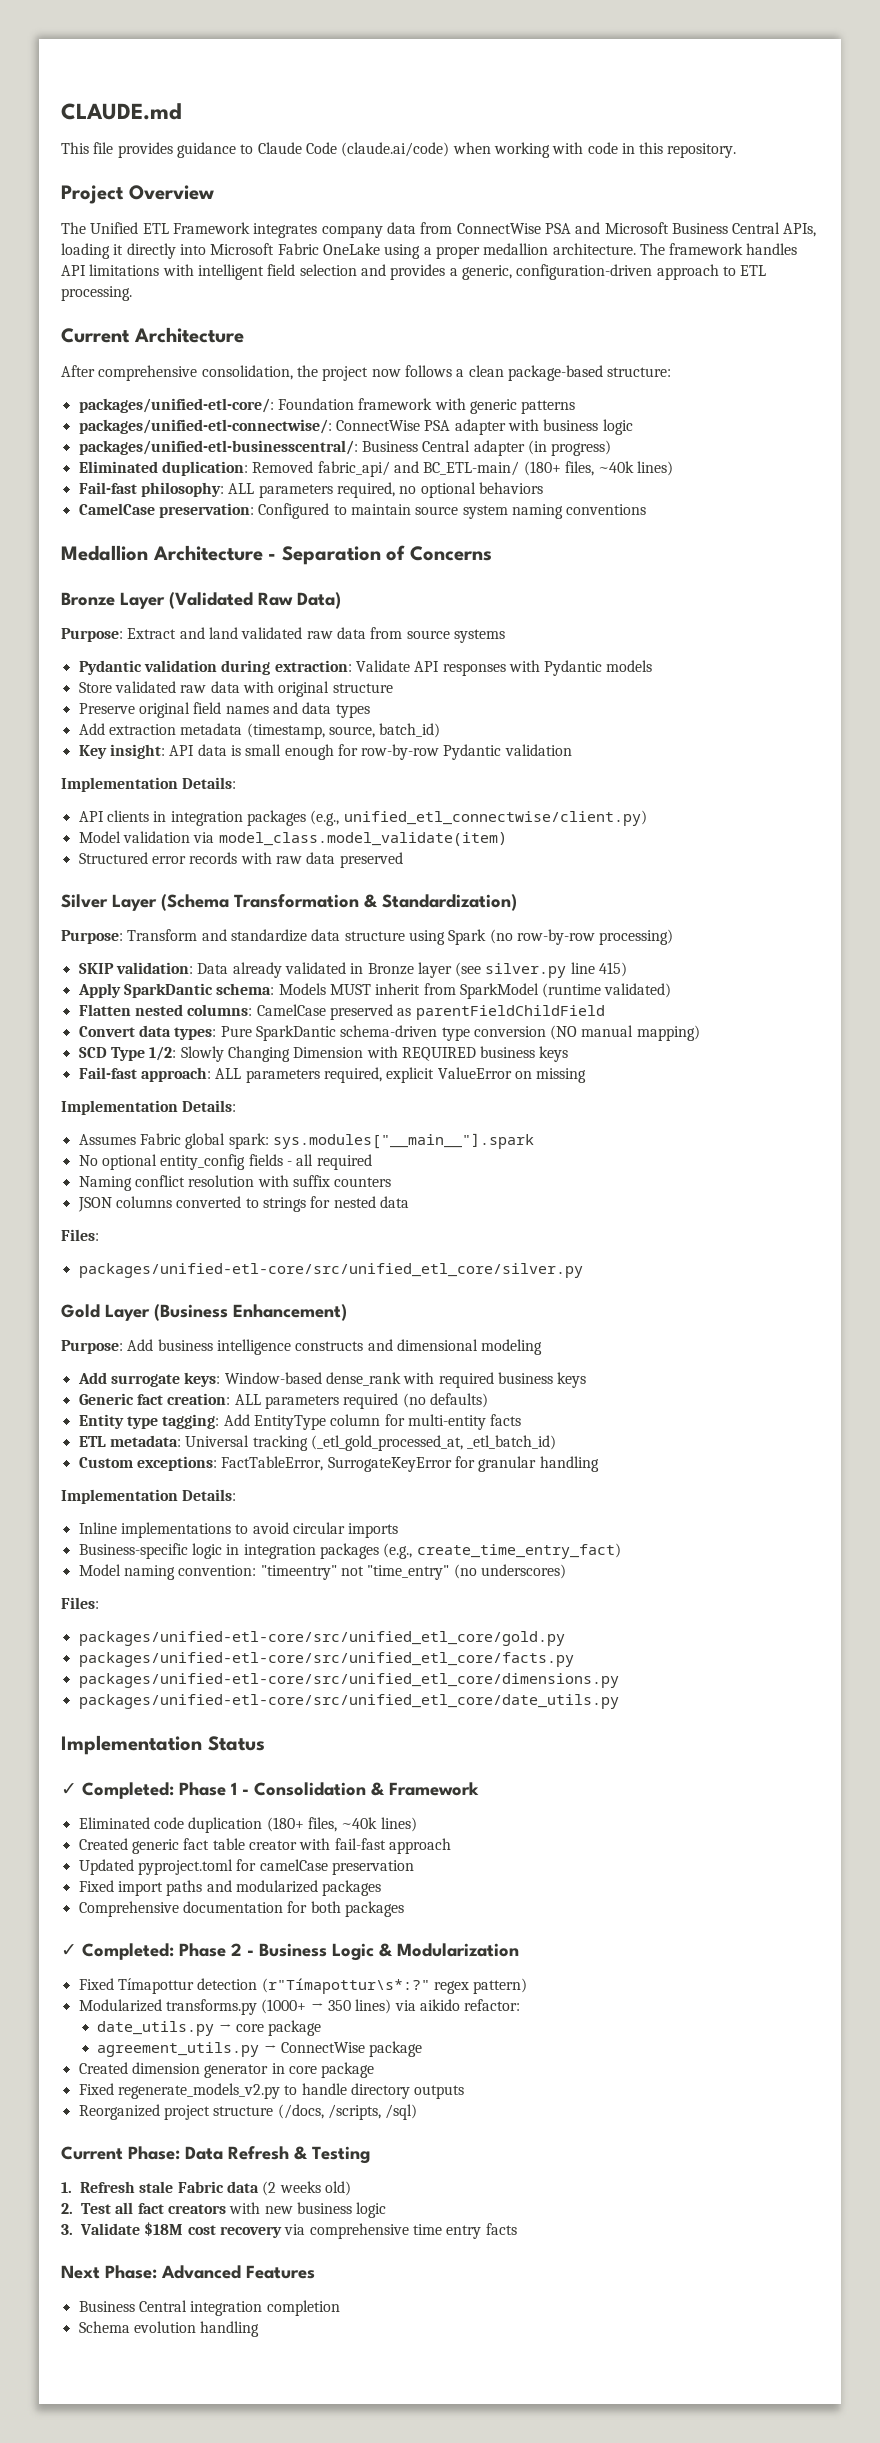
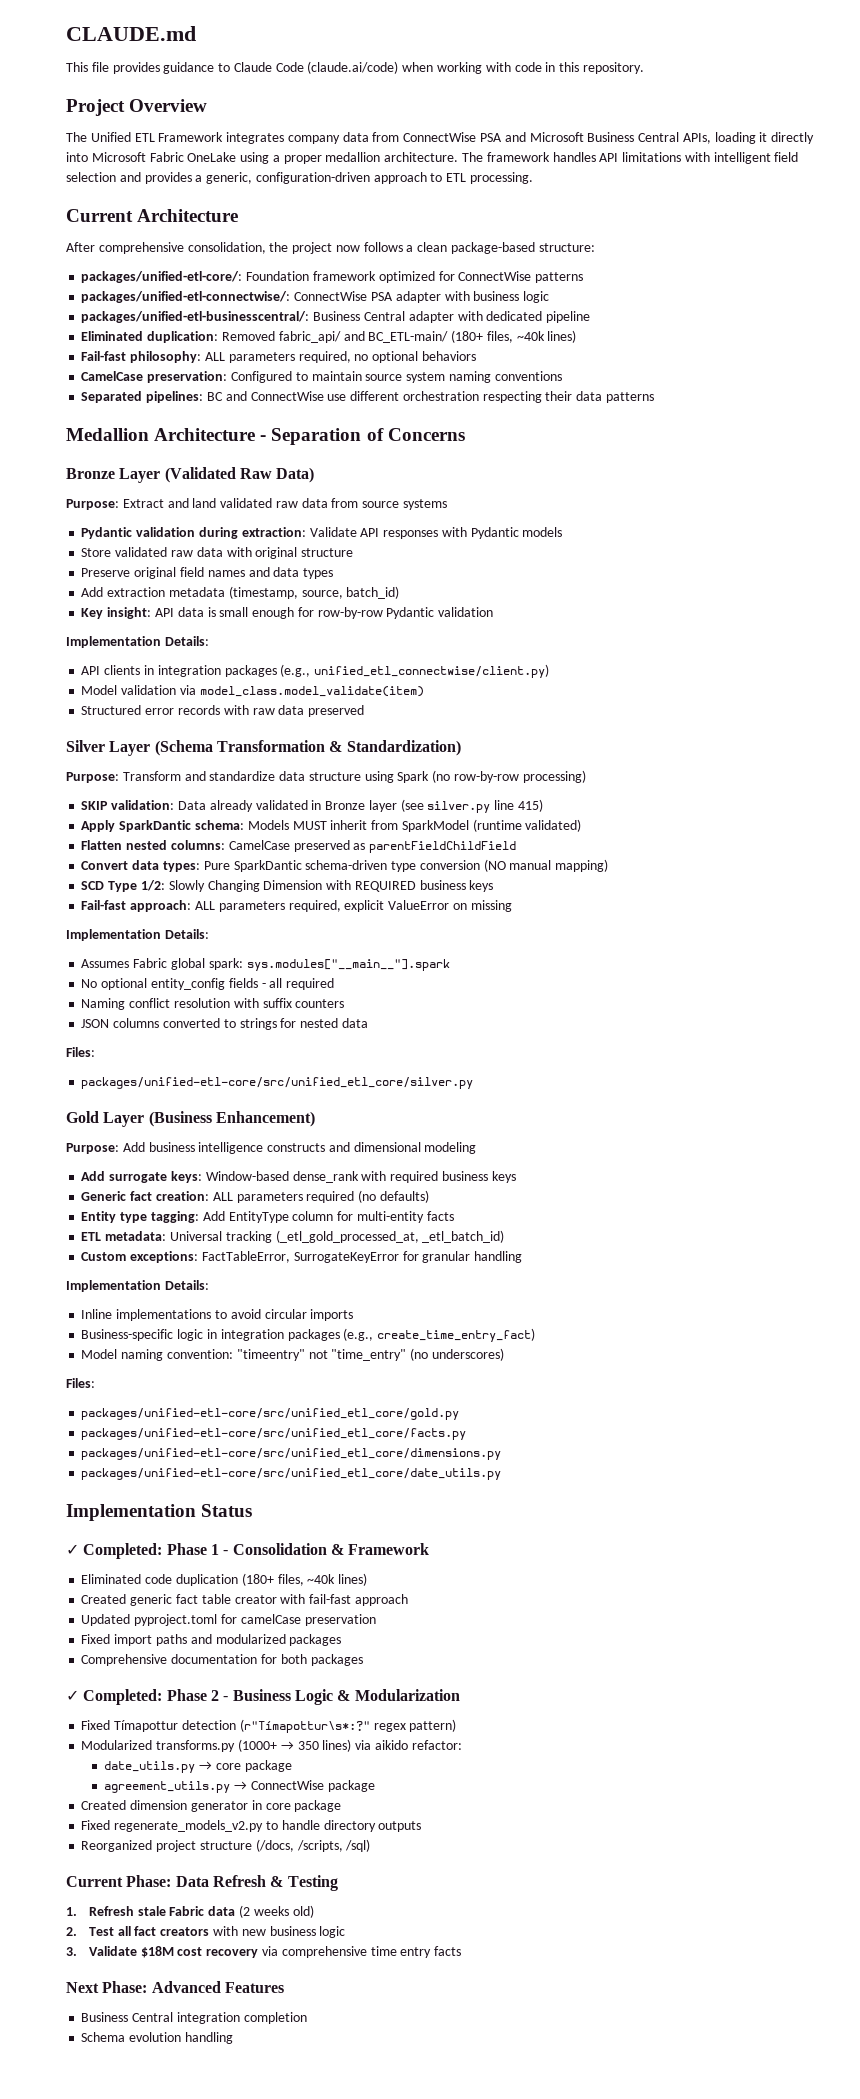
- packages/unified-etl-core/: Foundation framework with generic patterns
+ packages/unified-etl-core/: Foundation framework optimized for ConnectWise patterns
- packages/unified-etl-businesscentral/: Business Central adapter (in progress)
+ packages/unified-etl-businesscentral/: Business Central adapter with dedicated pipeline
+ Separated pipelines: BC and ConnectWise use different orchestration respecting their data patterns

